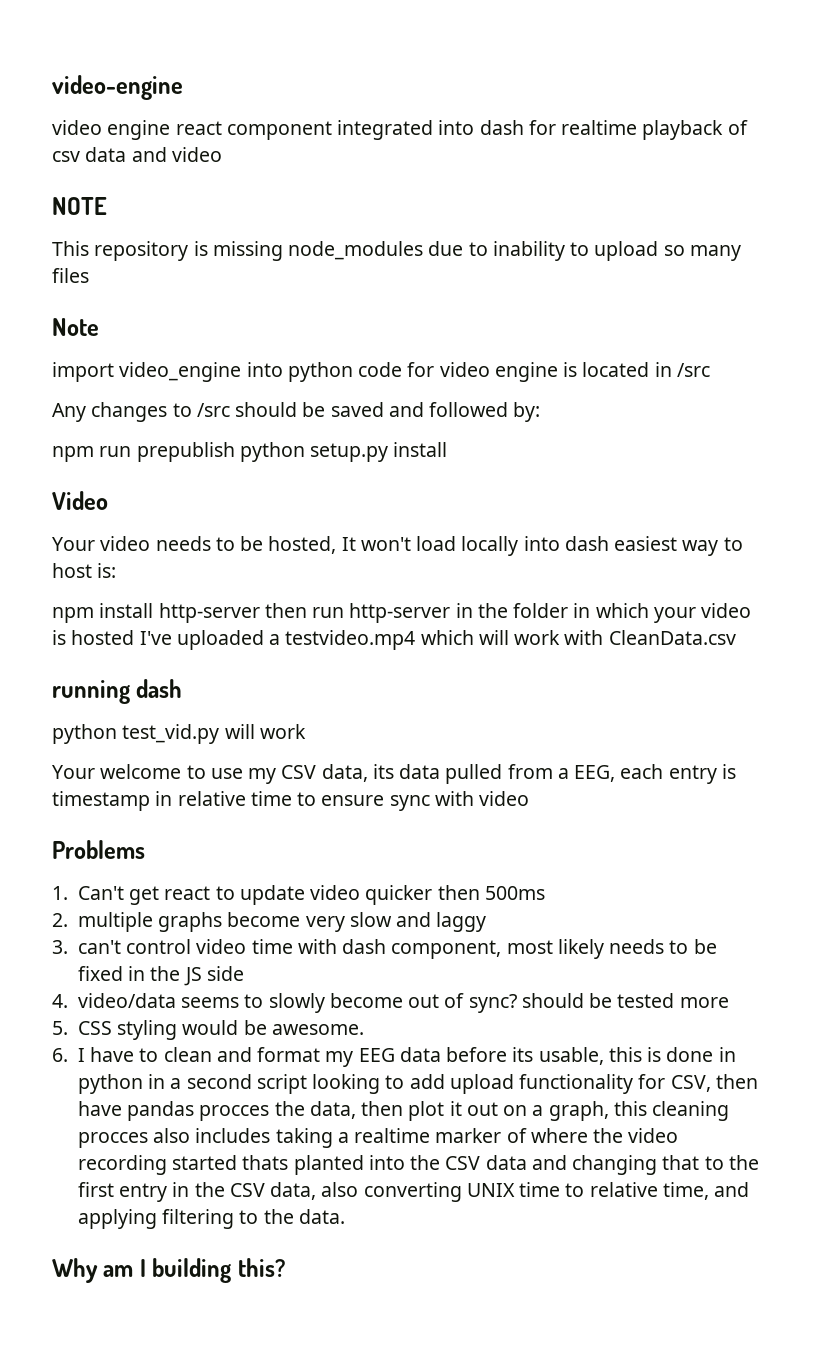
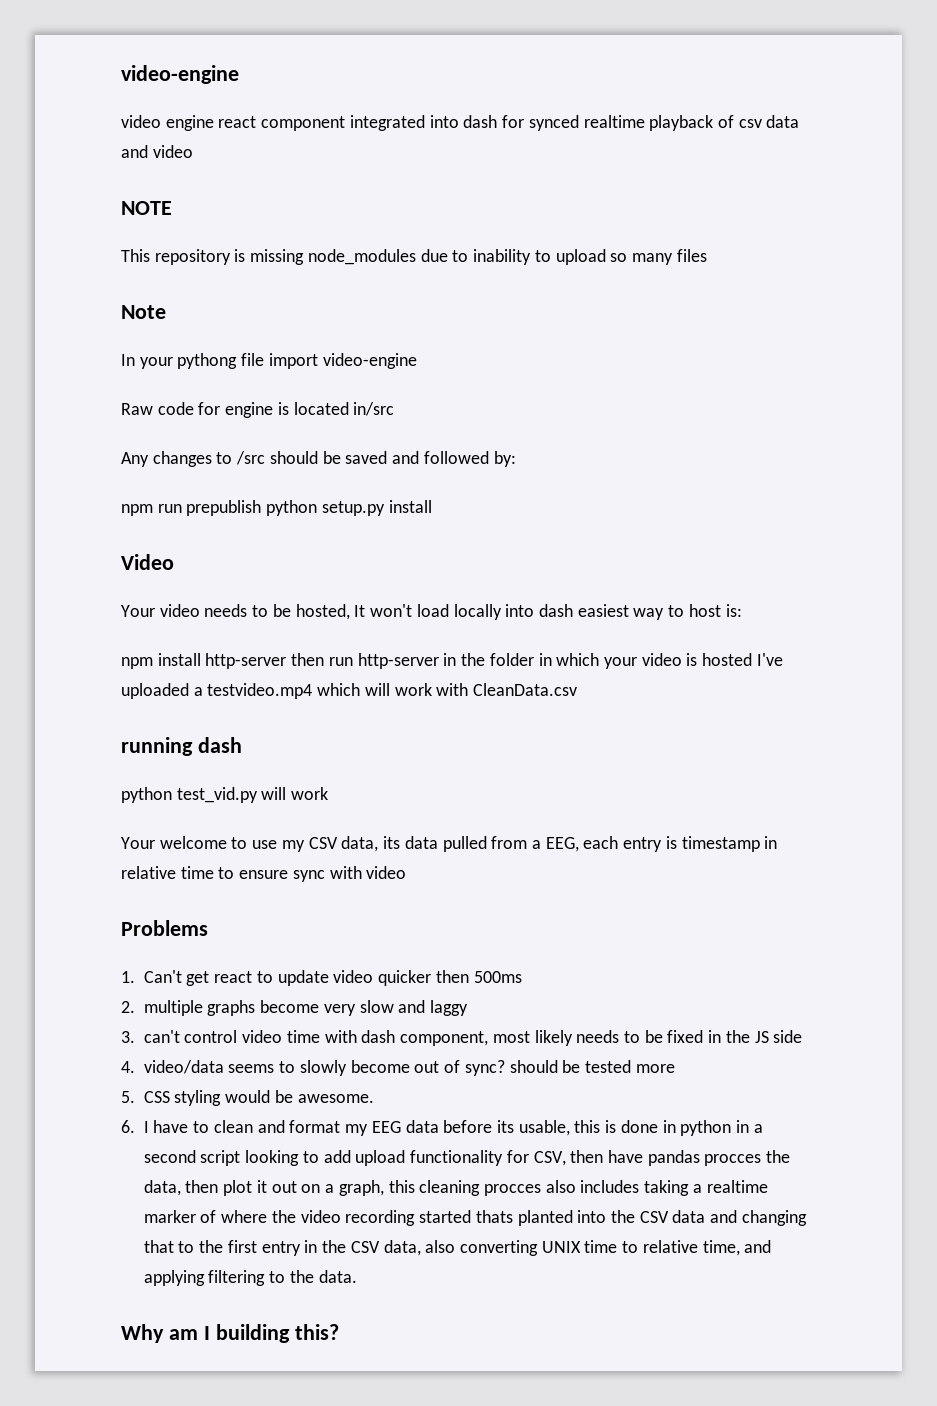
- video engine react component integrated into dash for realtime playback of csv data and video
+ video engine react component integrated into dash for synced realtime playback of csv data and video
- import video_engine into python code for video engine is located in /src
+ In your pythong file import video-engine
+ Raw code for engine is located in/src

